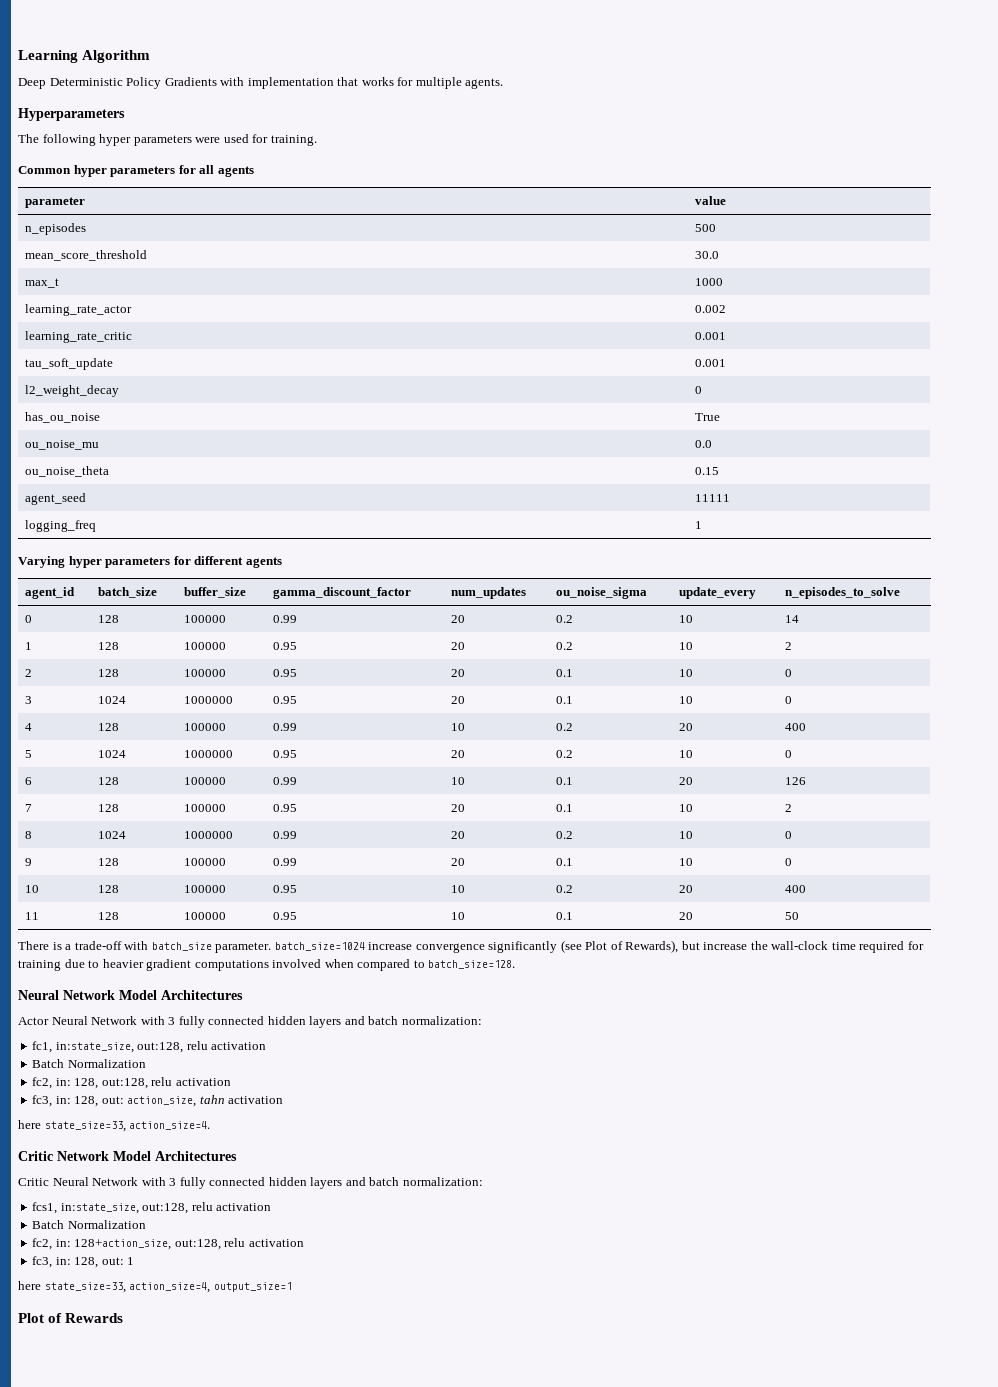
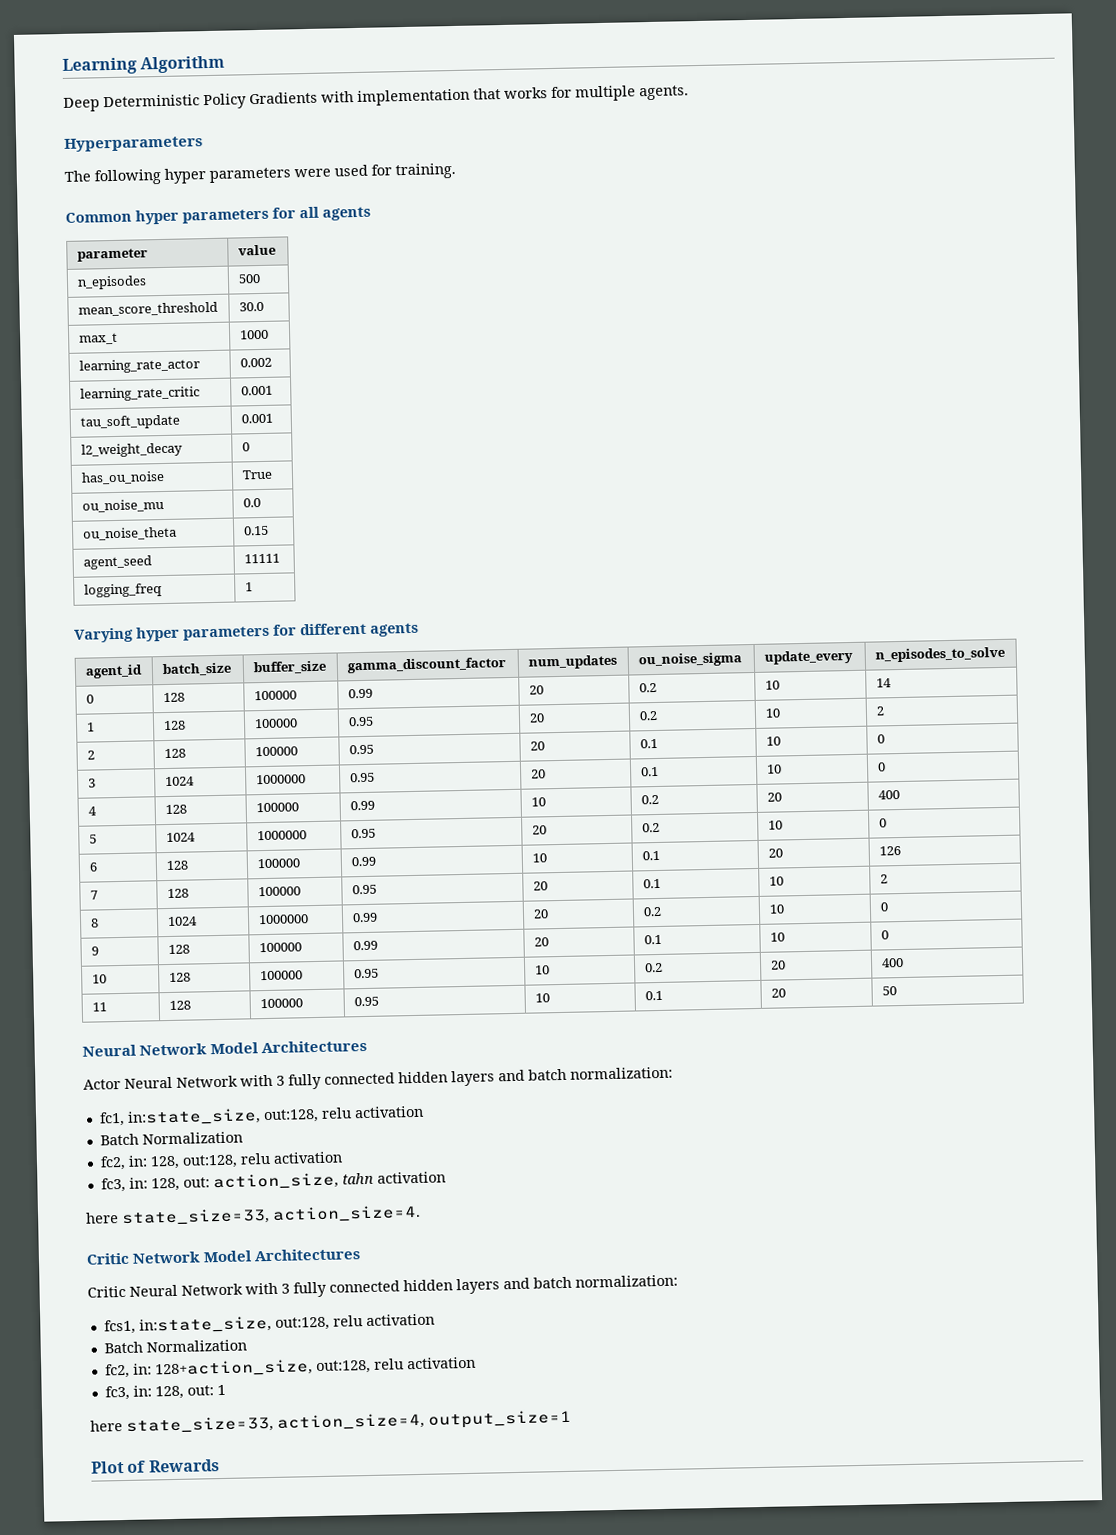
- There is a trade-off with batch_size parameter. batch_size=1024 increase convergence significantly (see Plot of Rewards), but increase the wall-clock time required for training due to heavier gradient computations involved when compared to batch_size=128.

